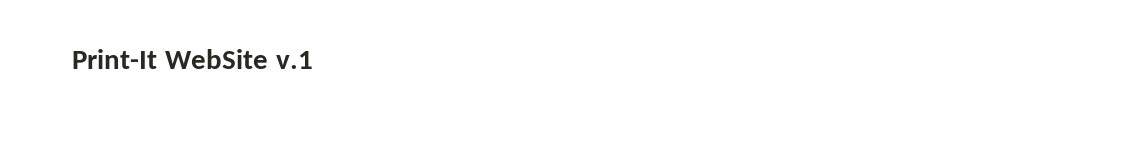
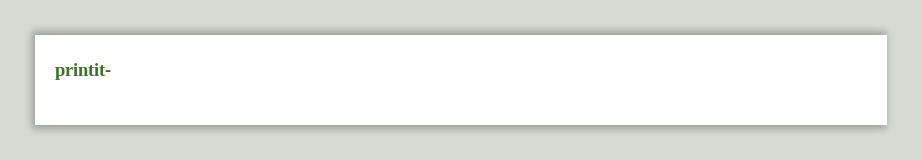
- Print-It WebSite v.1
+ printit-

